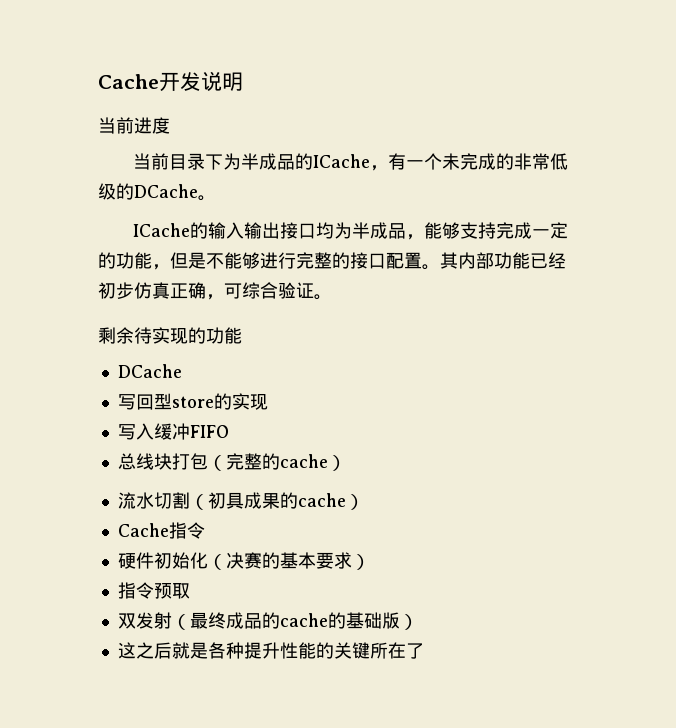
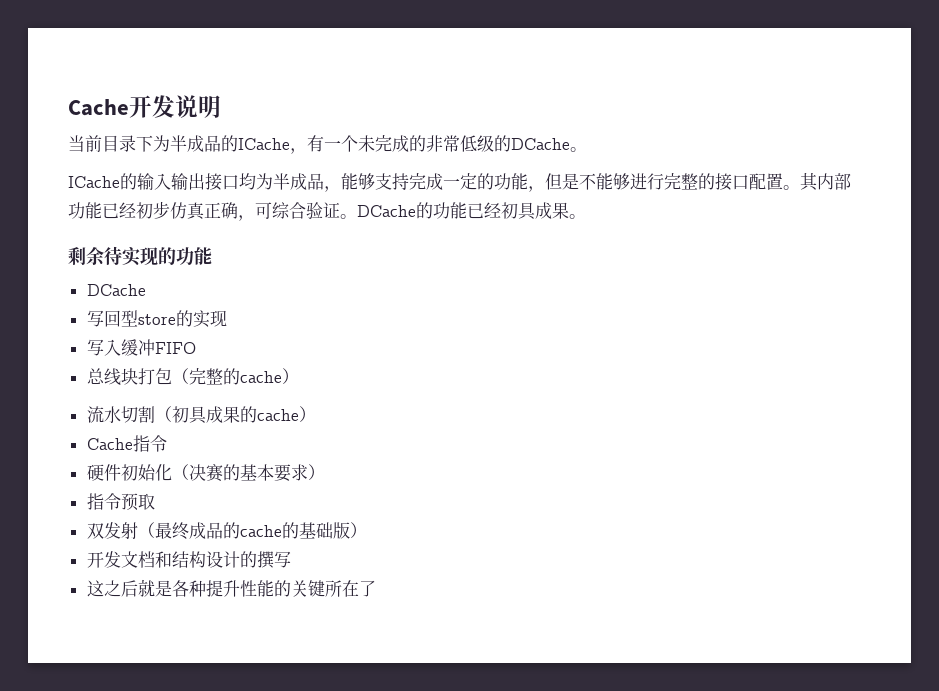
- 当前进度
+ DCache的功能已经初具成果。
+ 开发文档和结构设计的撰写

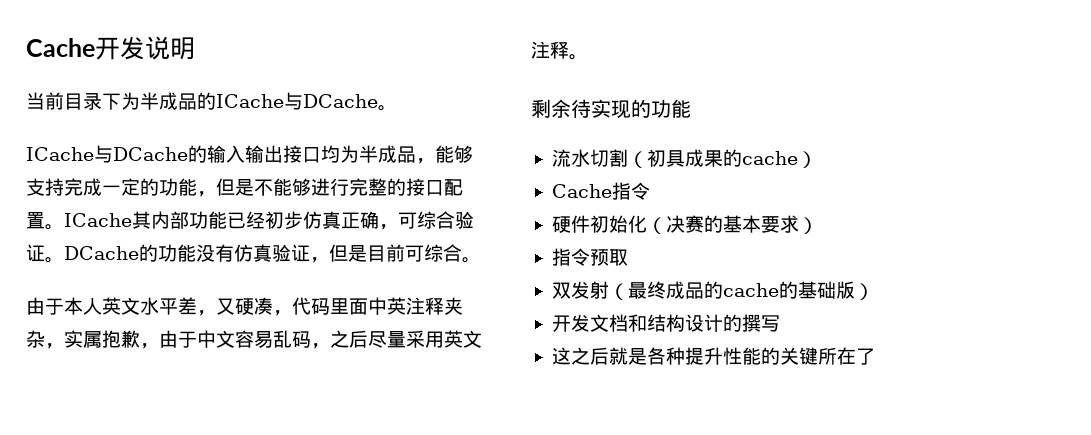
- 当前目录下为半成品的ICache，有一个未完成的非常低级的DCache。
+ 当前目录下为半成品的ICache与DCache。
- ICache的输入输出接口均为半成品，能够支持完成一定的功能，但是不能够进行完整的接口配置。
+ ICache与DCache的输入输出接口均为半成品，能够支持完成一定的功能，但是不能够进行完整的接口配置。
- 其内部功能已经初步仿真正确，可综合验证。
+ ICache其内部功能已经初步仿真正确，可综合验证。
- DCache的功能已经初具成果。
+ DCache的功能没有仿真验证，但是目前可综合。
+ 由于本人英文水平差，又硬凑，代码里面中英注释夹杂，实属抱歉，由于中文容易乱码，之后尽量采用英文注释。
  剩余待实现的功能
- DCache
- 写回型store的实现
- 写入缓冲FIFO
- 总线块打包（完整的cache）

